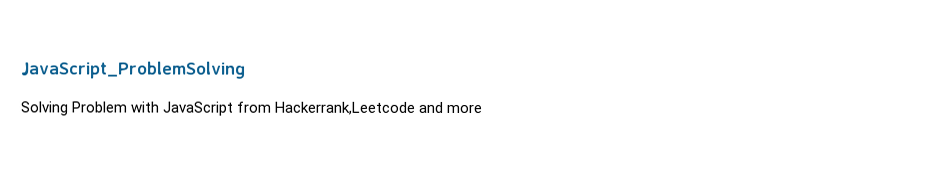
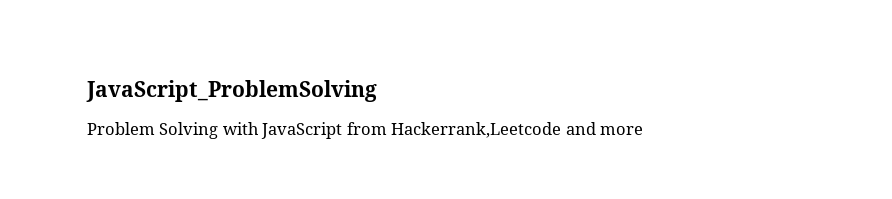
- Solving Problem with JavaScript from Hackerrank,Leetcode and more
+ Problem Solving with JavaScript from Hackerrank,Leetcode and more

